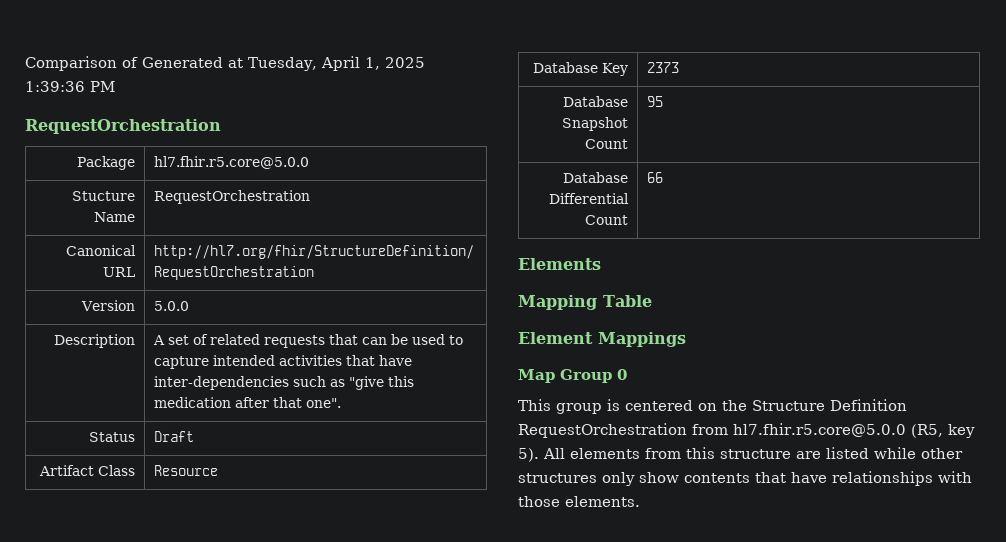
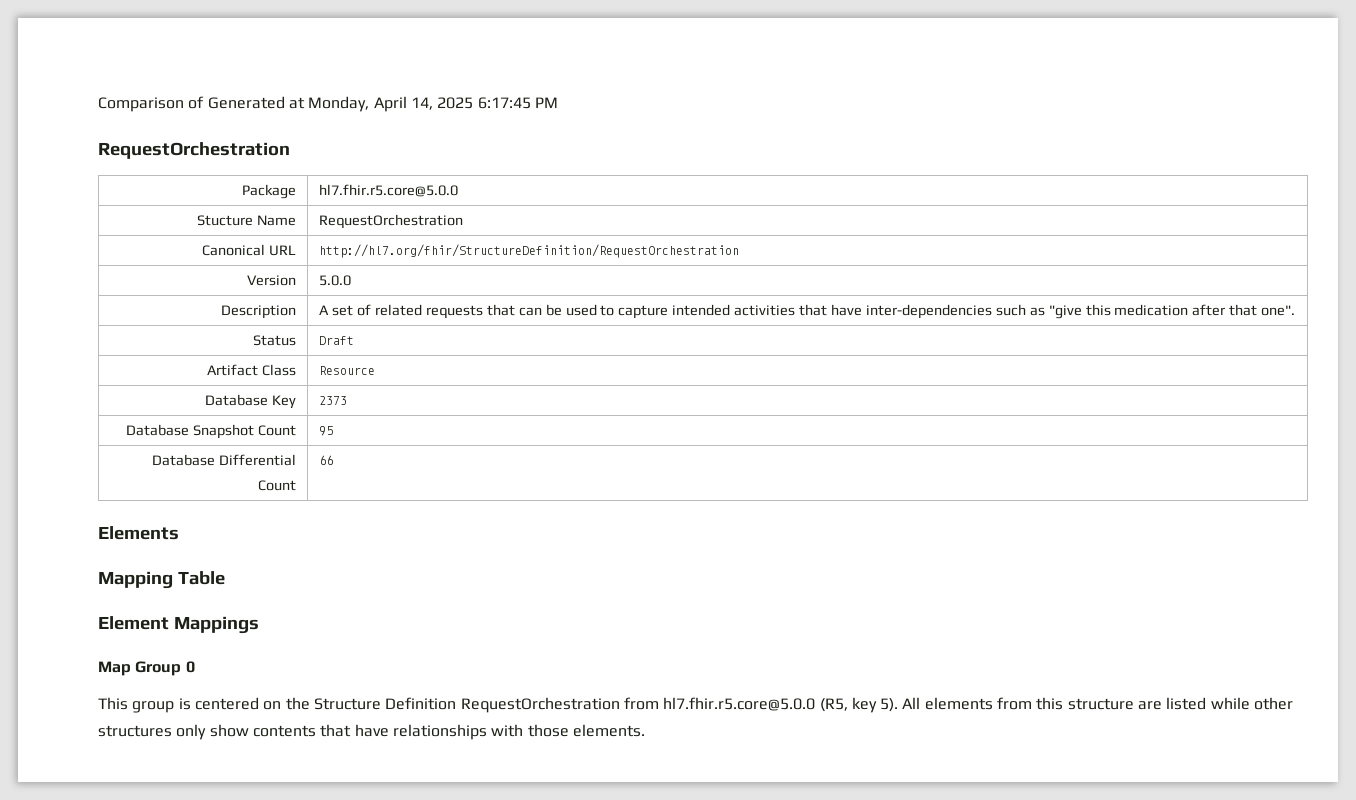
- Comparison of Generated at Tuesday, April 1, 2025 1:39:36 PM
+ Comparison of Generated at Monday, April 14, 2025 6:17:45 PM

